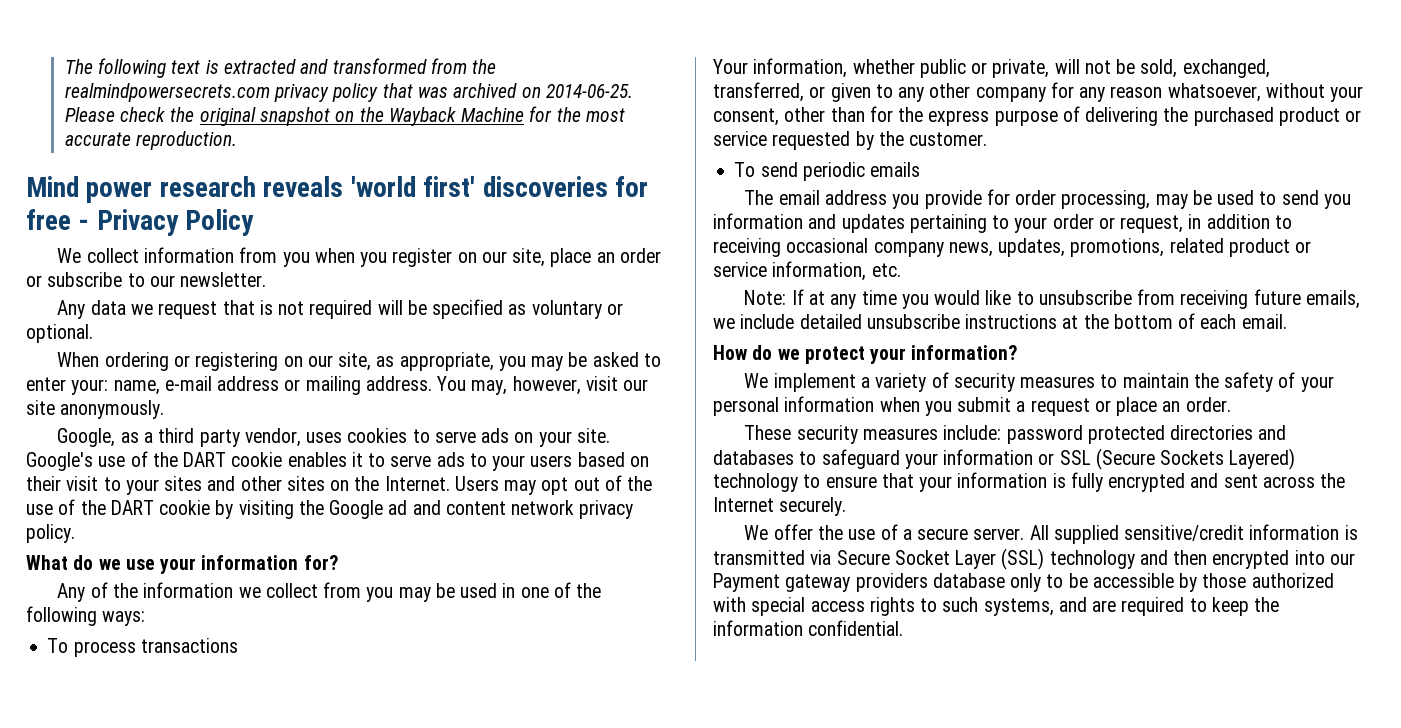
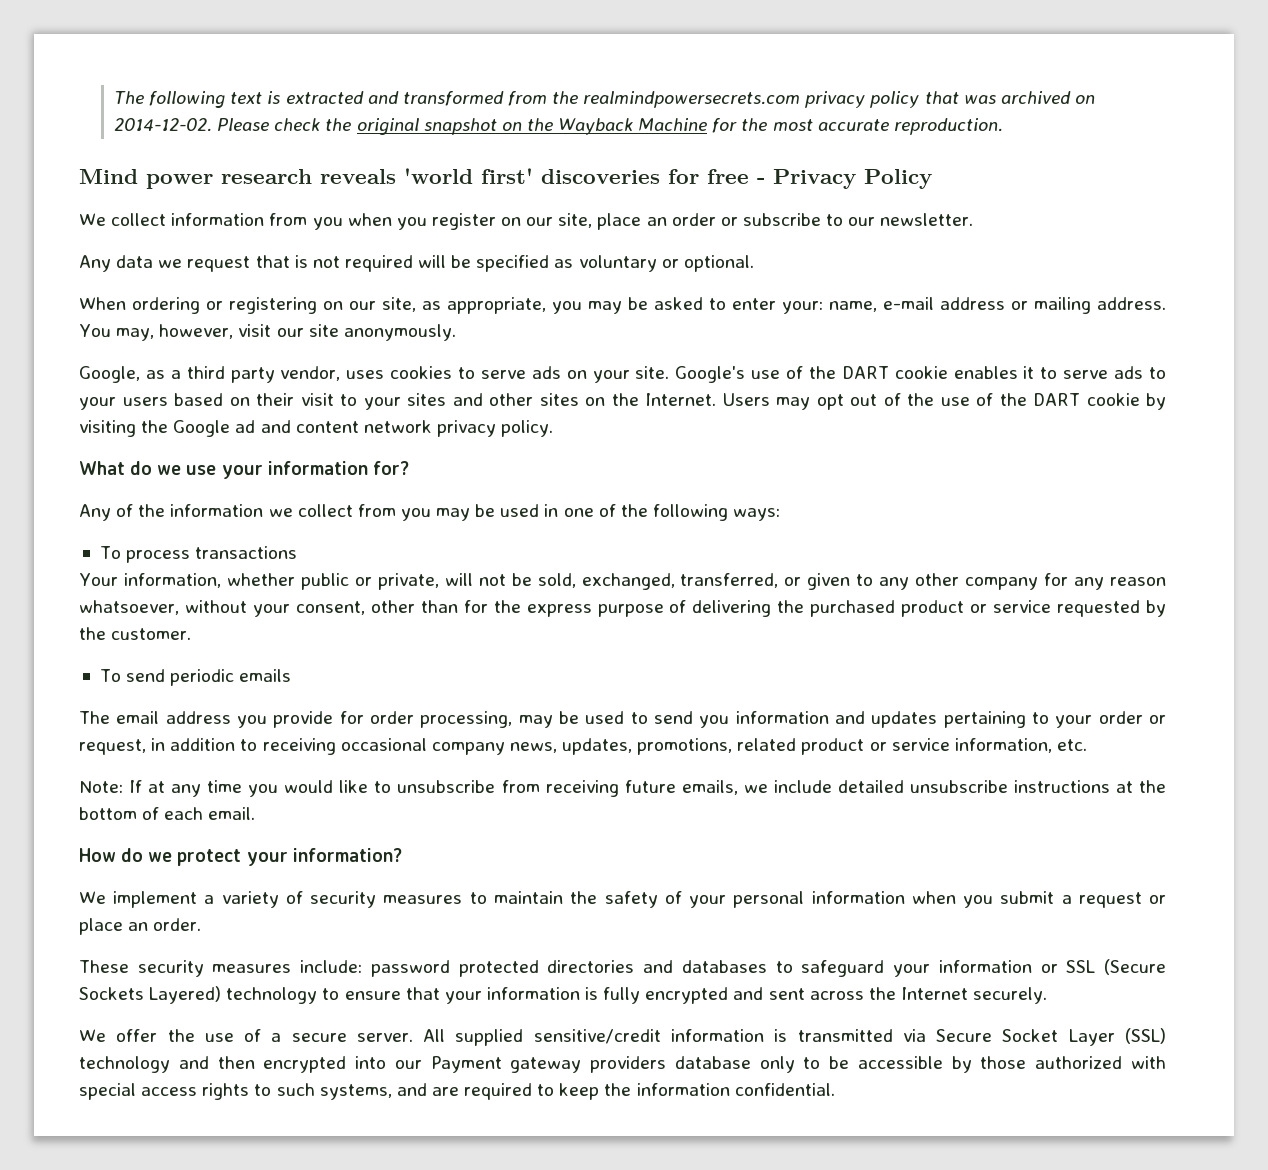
- The following text is extracted and transformed from the realmindpowersecrets.com privacy policy that was archived on 2014-06-25.
+ The following text is extracted and transformed from the realmindpowersecrets.com privacy policy that was archived on 2014-12-02.

